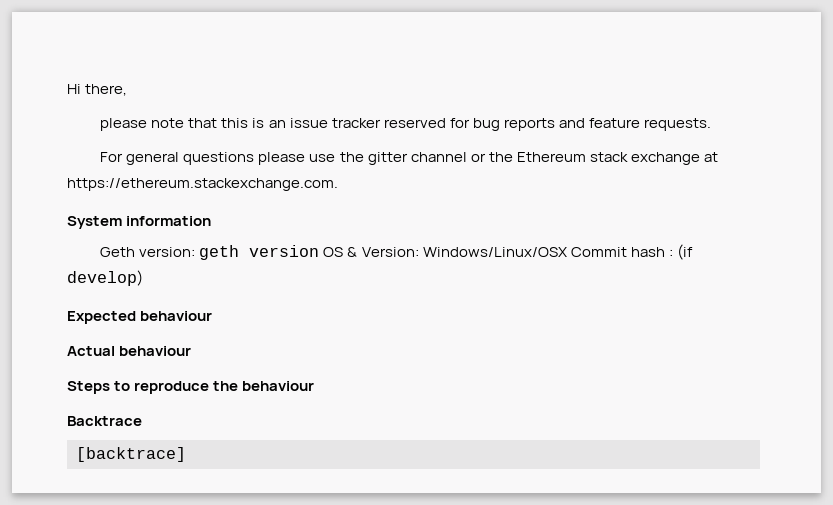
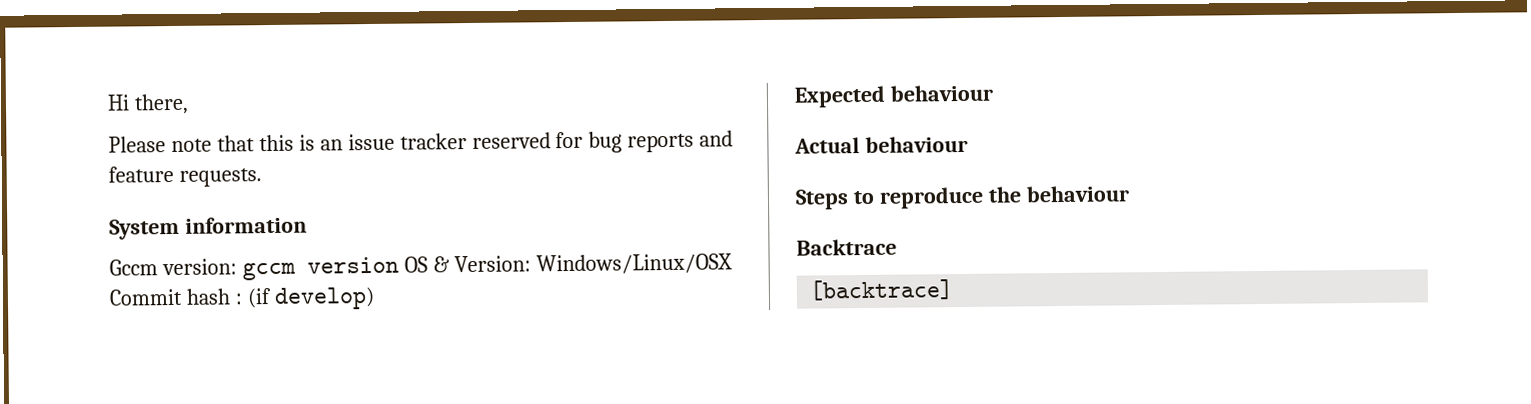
- please note that this is an issue tracker reserved for bug reports and feature requests.
+ Please note that this is an issue tracker reserved for bug reports and feature requests.
- For general questions please use the gitter channel or the Ethereum stack exchange at https://ethereum.stackexchange.com.
- Geth version: geth version OS & Version: Windows/Linux/OSX Commit hash : (if develop)
+ Gccm version: gccm version OS & Version: Windows/Linux/OSX Commit hash : (if develop)

